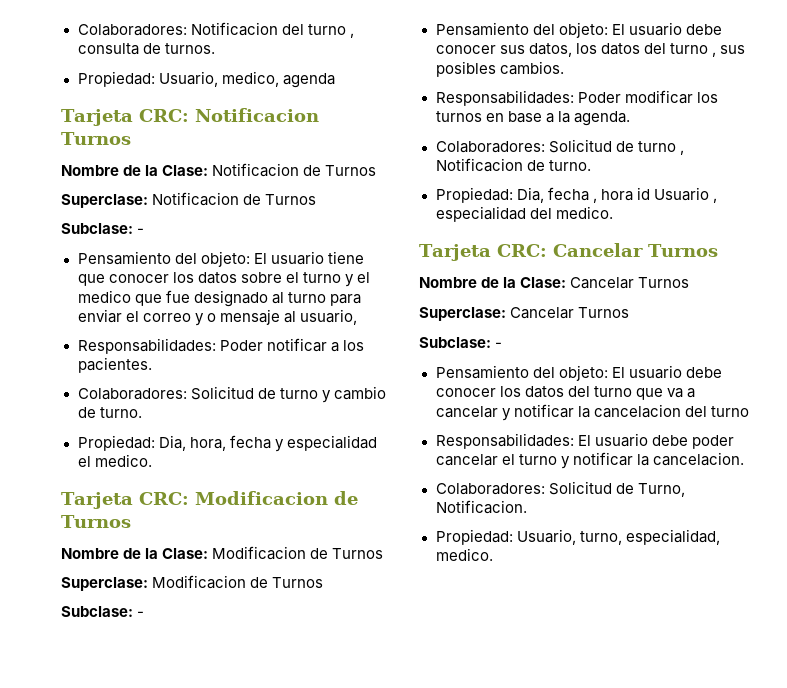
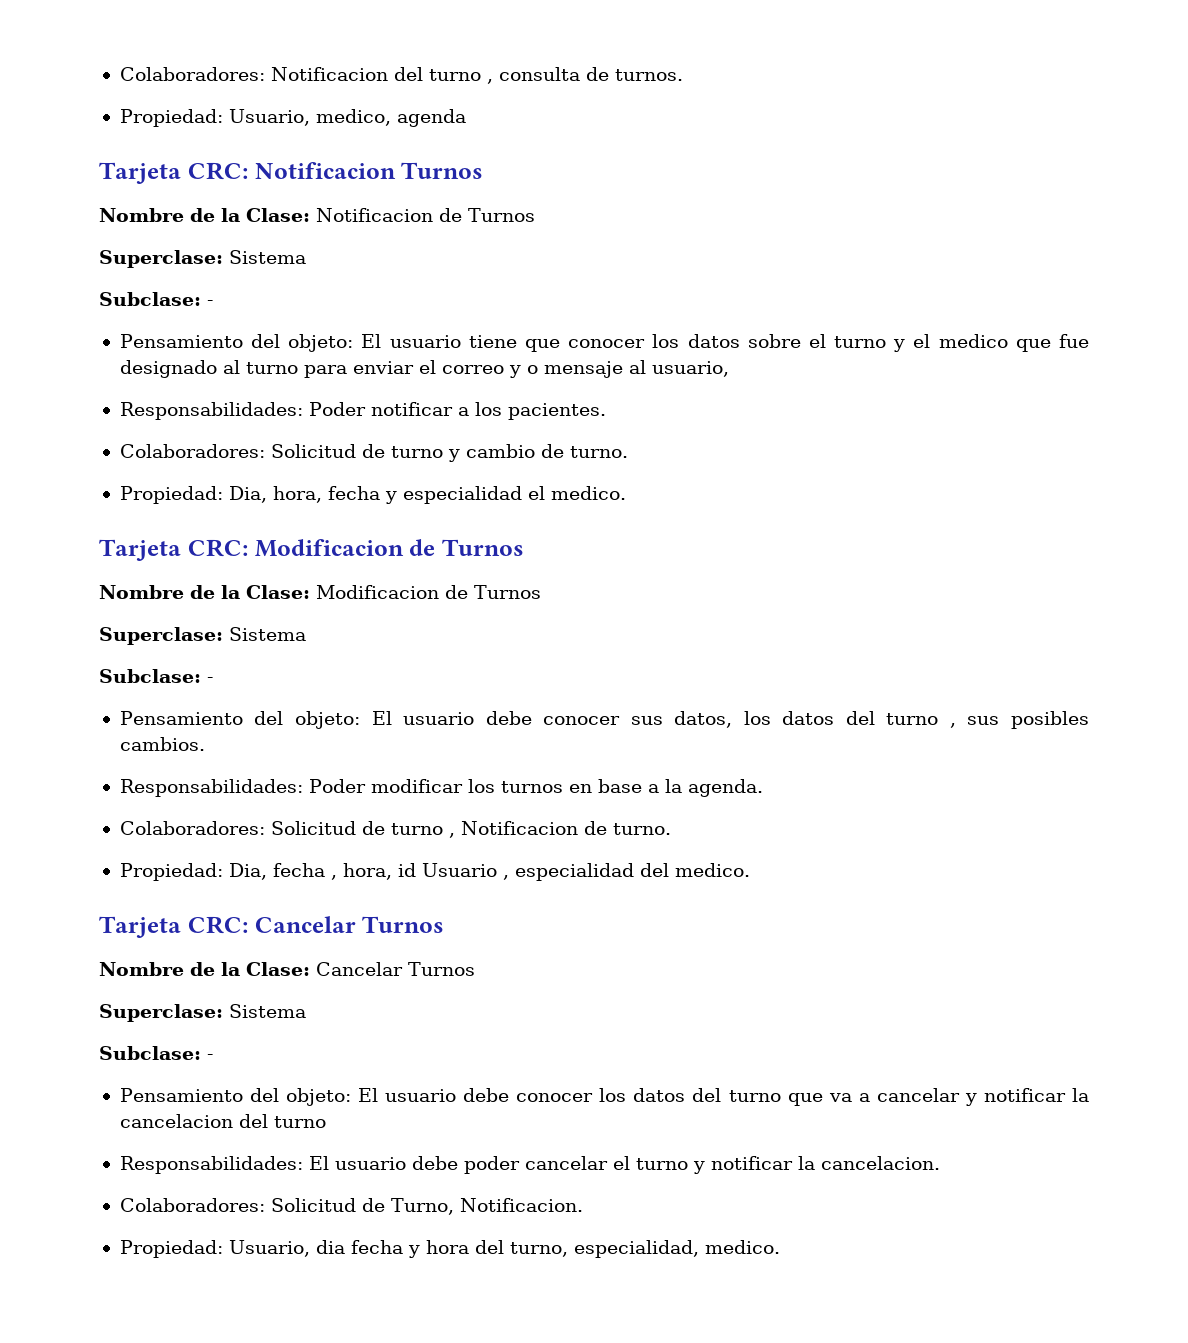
  Nombre de la Clase: Notificacion de Turnos
- Superclase: Notificacion de Turnos
+ Superclase: Sistema
  Nombre de la Clase: Modificacion de Turnos
- Superclase: Modificacion de Turnos
+ Superclase: Sistema
- Propiedad: Dia, fecha , hora id Usuario , especialidad del medico.
+ Propiedad: Dia, fecha , hora, id Usuario , especialidad del medico.
  Nombre de la Clase: Cancelar Turnos
- Superclase: Cancelar Turnos
+ Superclase: Sistema
- Propiedad: Usuario, turno, especialidad, medico.
+ Propiedad: Usuario, dia fecha y hora del turno, especialidad, medico.

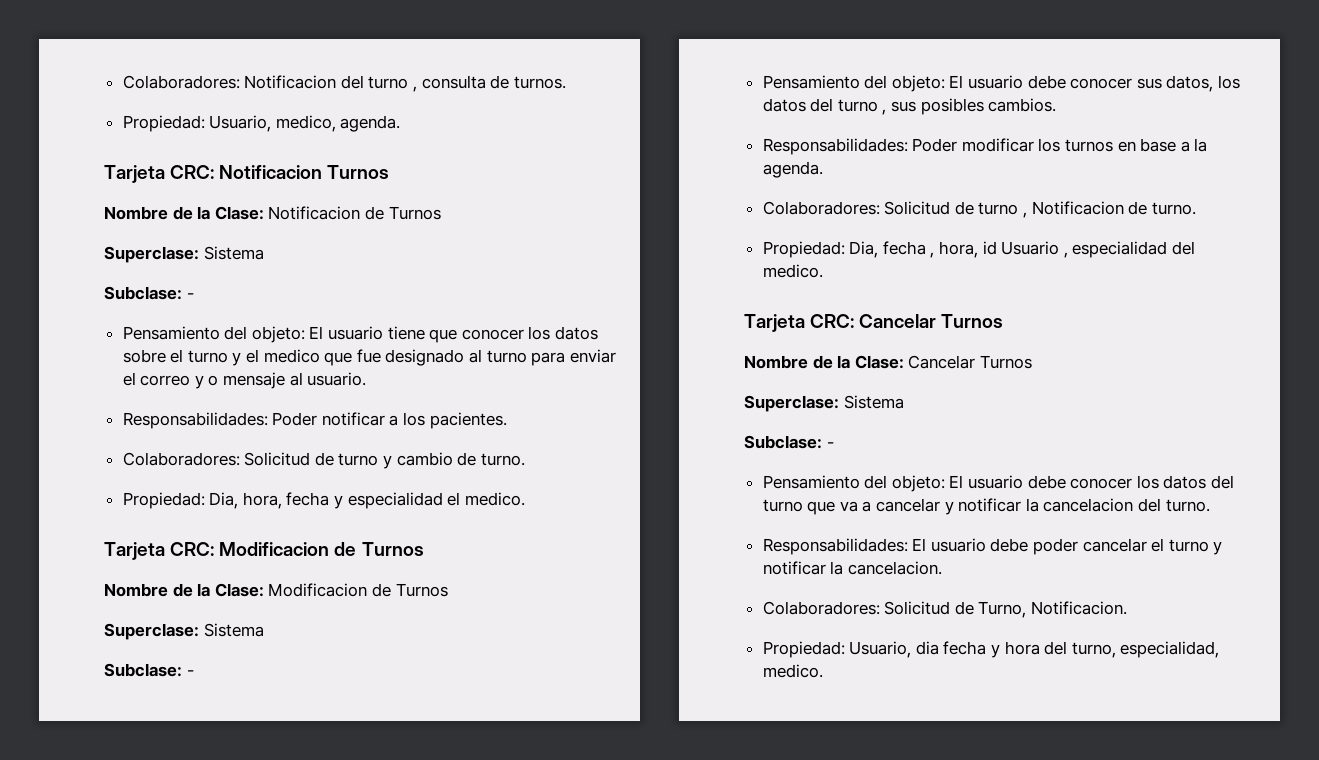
- Propiedad: Usuario, medico, agenda
+ Propiedad: Usuario, medico, agenda.
- Pensamiento del objeto: El usuario tiene que conocer los datos sobre el turno y el medico que fue designado al turno para enviar el correo y o mensaje al usuario,
+ Pensamiento del objeto: El usuario tiene que conocer los datos sobre el turno y el medico que fue designado al turno para enviar el correo y o mensaje al usuario.
- Pensamiento del objeto: El usuario debe conocer los datos del turno que va a cancelar y notificar la cancelacion del turno
+ Pensamiento del objeto: El usuario debe conocer los datos del turno que va a cancelar y notificar la cancelacion del turno.

